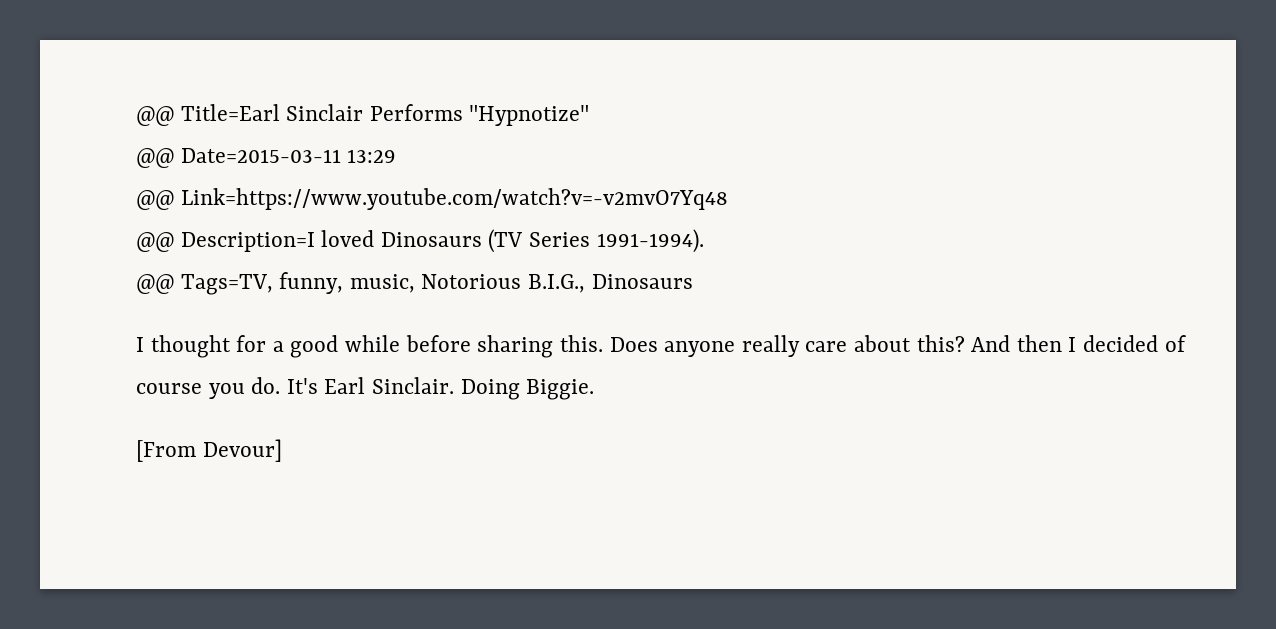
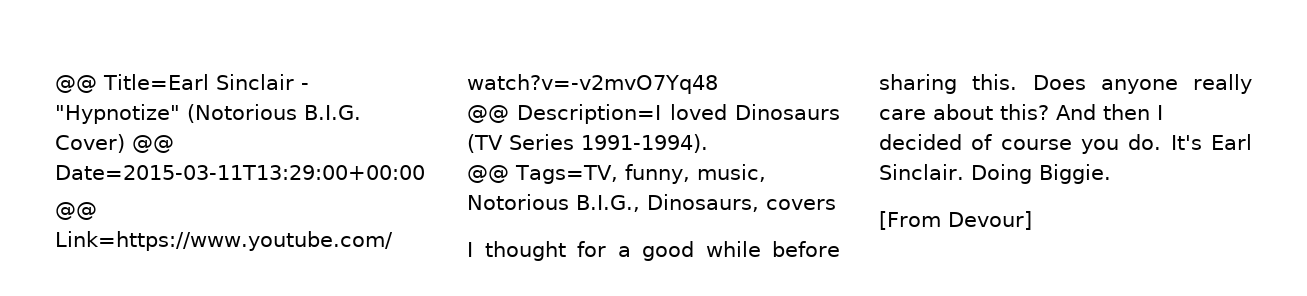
- @@ Title=Earl Sinclair Performs "Hypnotize"
- @@ Date=2015-03-11 13:29
+ @@ Title=Earl Sinclair - "Hypnotize" (Notorious B.I.G. Cover) @@ Date=2015-03-11T13:29:00+00:00
- @@ Tags=TV, funny, music, Notorious B.I.G., Dinosaurs
+ @@ Tags=TV, funny, music, Notorious B.I.G., Dinosaurs, covers

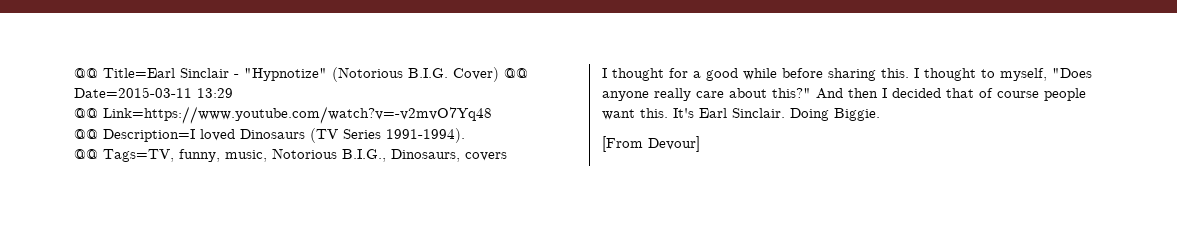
- @@ Title=Earl Sinclair - "Hypnotize" (Notorious B.I.G. Cover) @@ Date=2015-03-11T13:29:00+00:00
+ @@ Title=Earl Sinclair - "Hypnotize" (Notorious B.I.G. Cover) @@ Date=2015-03-11 13:29
- Does anyone really care about this?
+ I thought to myself, "Does anyone really care about this?"
- And then I decided of course you do.
+ And then I decided that of course people want this.

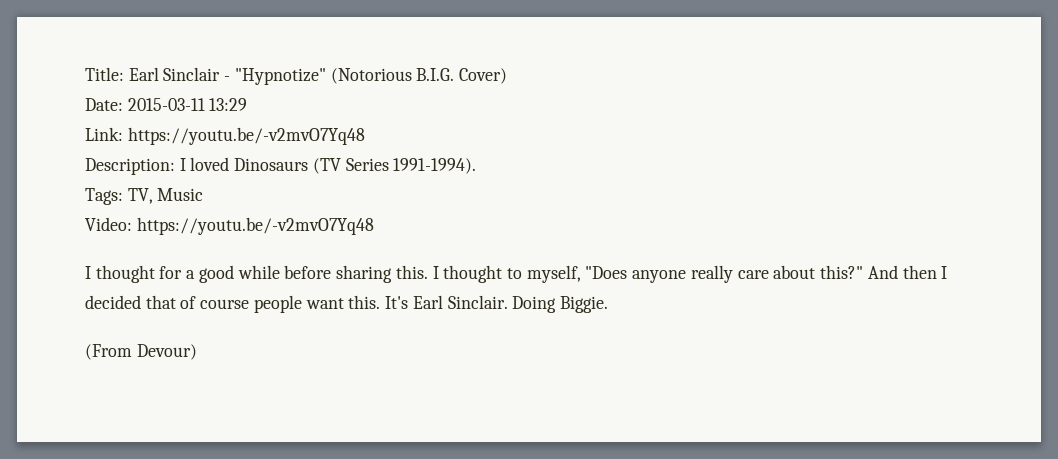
- @@ Title=Earl Sinclair - "Hypnotize" (Notorious B.I.G. Cover) @@ Date=2015-03-11 13:29
+ Title: Earl Sinclair - "Hypnotize" (Notorious B.I.G. Cover)
+ Date: 2015-03-11 13:29
- @@ Link=https://www.youtube.com/watch?v=-v2mvO7Yq48
- @@ Description=I loved Dinosaurs (TV Series 1991-1994).
+ Link: https://youtu.be/-v2mvO7Yq48
+ Description: I loved Dinosaurs (TV Series 1991-1994).
- @@ Tags=TV, funny, music, Notorious B.I.G., Dinosaurs, covers
+ Tags: TV, Music
+ Video: https://youtu.be/-v2mvO7Yq48
- [From Devour]
+ (From Devour)

